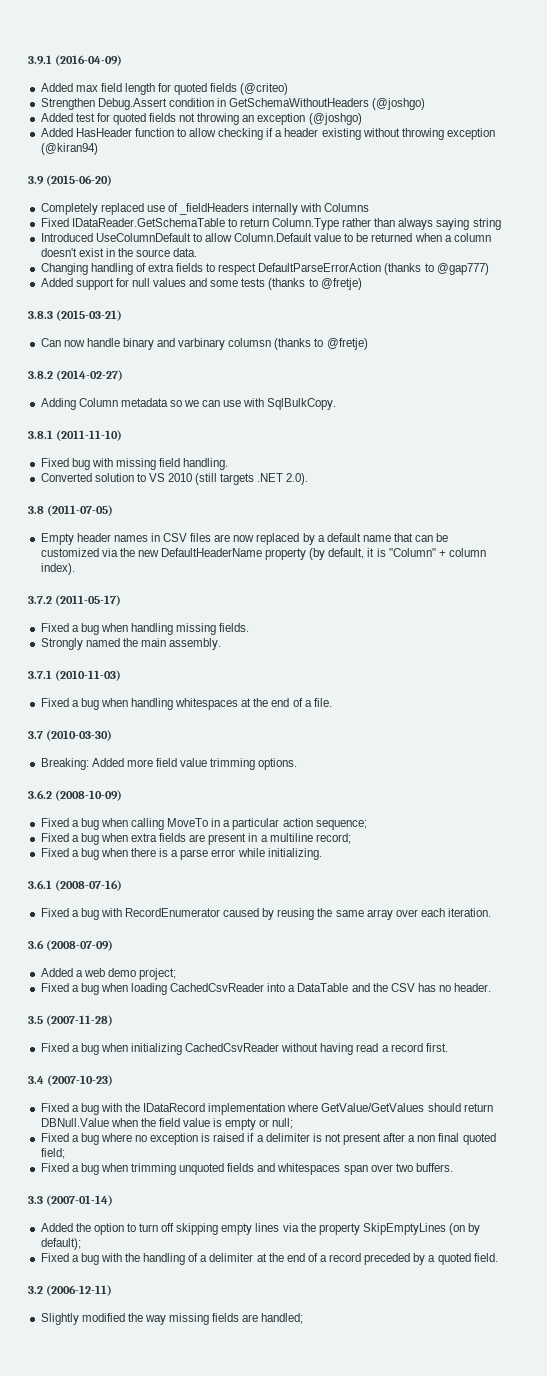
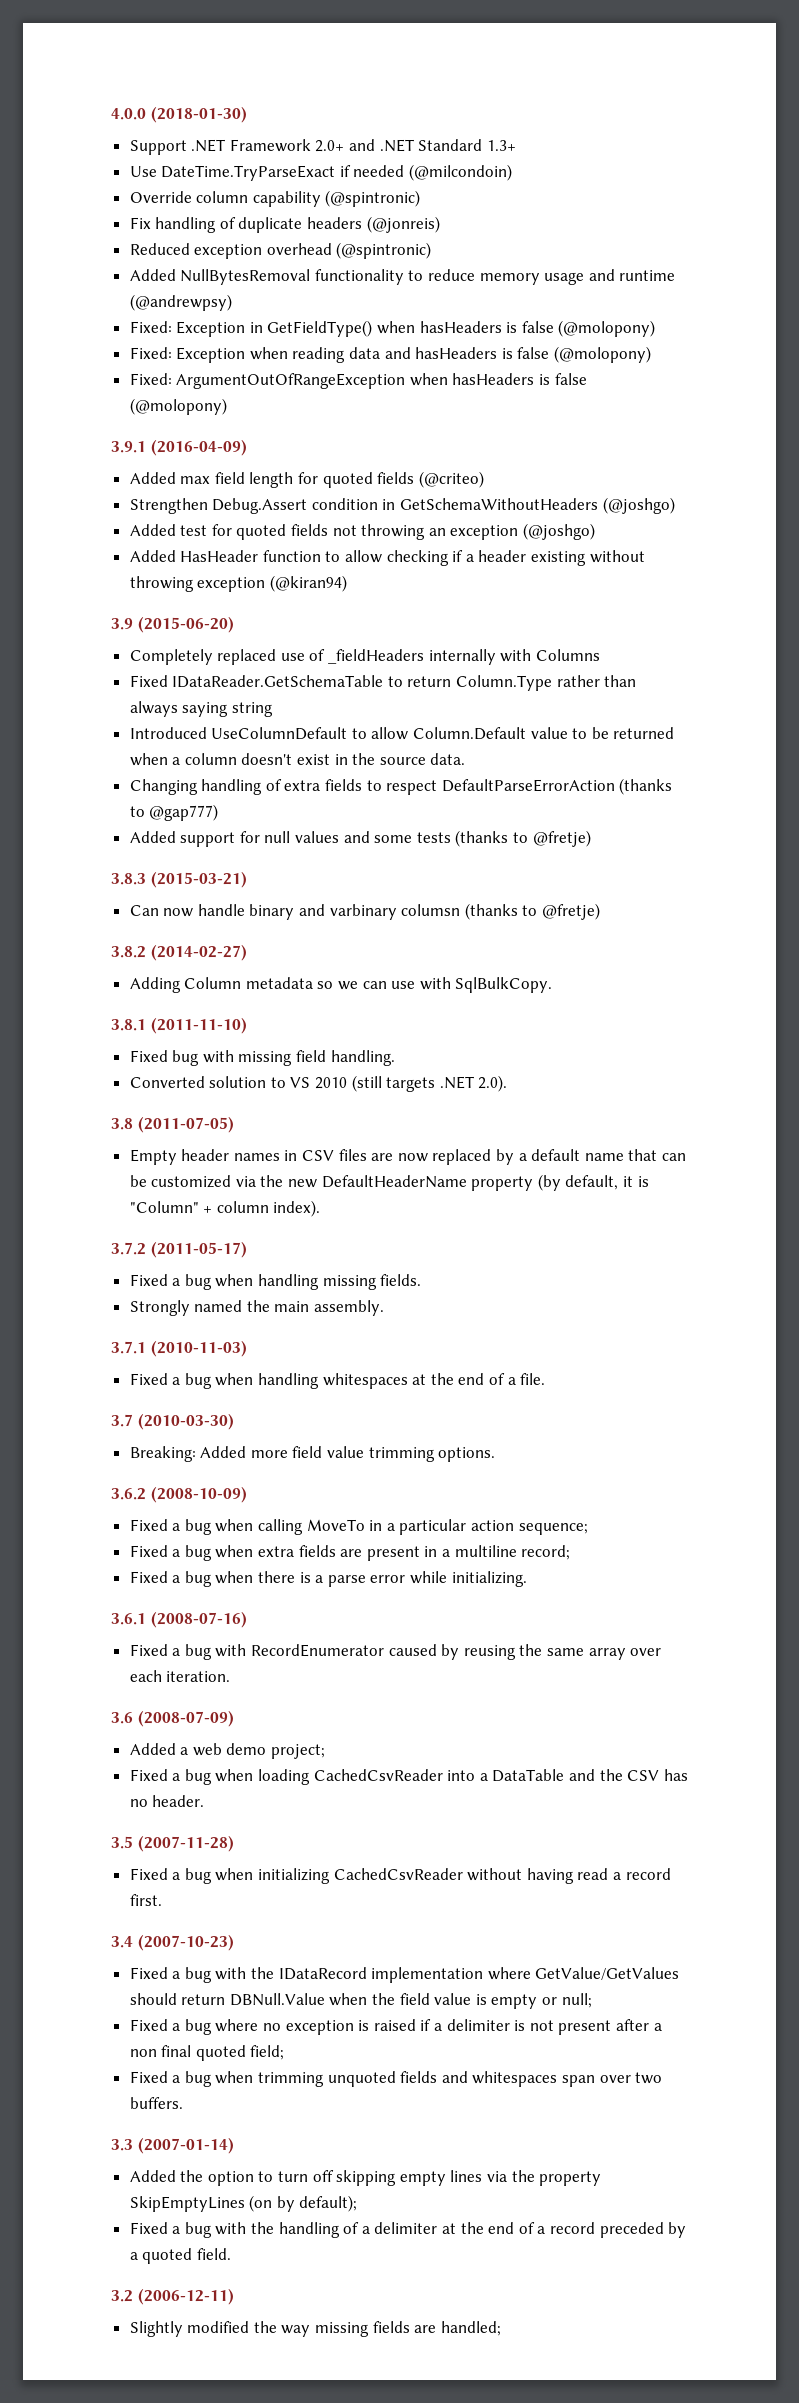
+ 4.0.0 (2018-01-30)
+ Support .NET Framework 2.0+ and .NET Standard 1.3+
+ Use DateTime.TryParseExact if needed (@milcondoin)
+ Override column capability (@spintronic)
+ Fix handling of duplicate headers (@jonreis)
+ Reduced exception overhead (@spintronic)
+ Added NullBytesRemoval functionality to reduce memory usage and runtime (@andrewpsy)
+ Fixed: Exception in GetFieldType() when hasHeaders is false (@molopony)
+ Fixed: Exception when reading data and hasHeaders is false (@molopony)
+ Fixed: ArgumentOutOfRangeException when hasHeaders is false (@molopony)

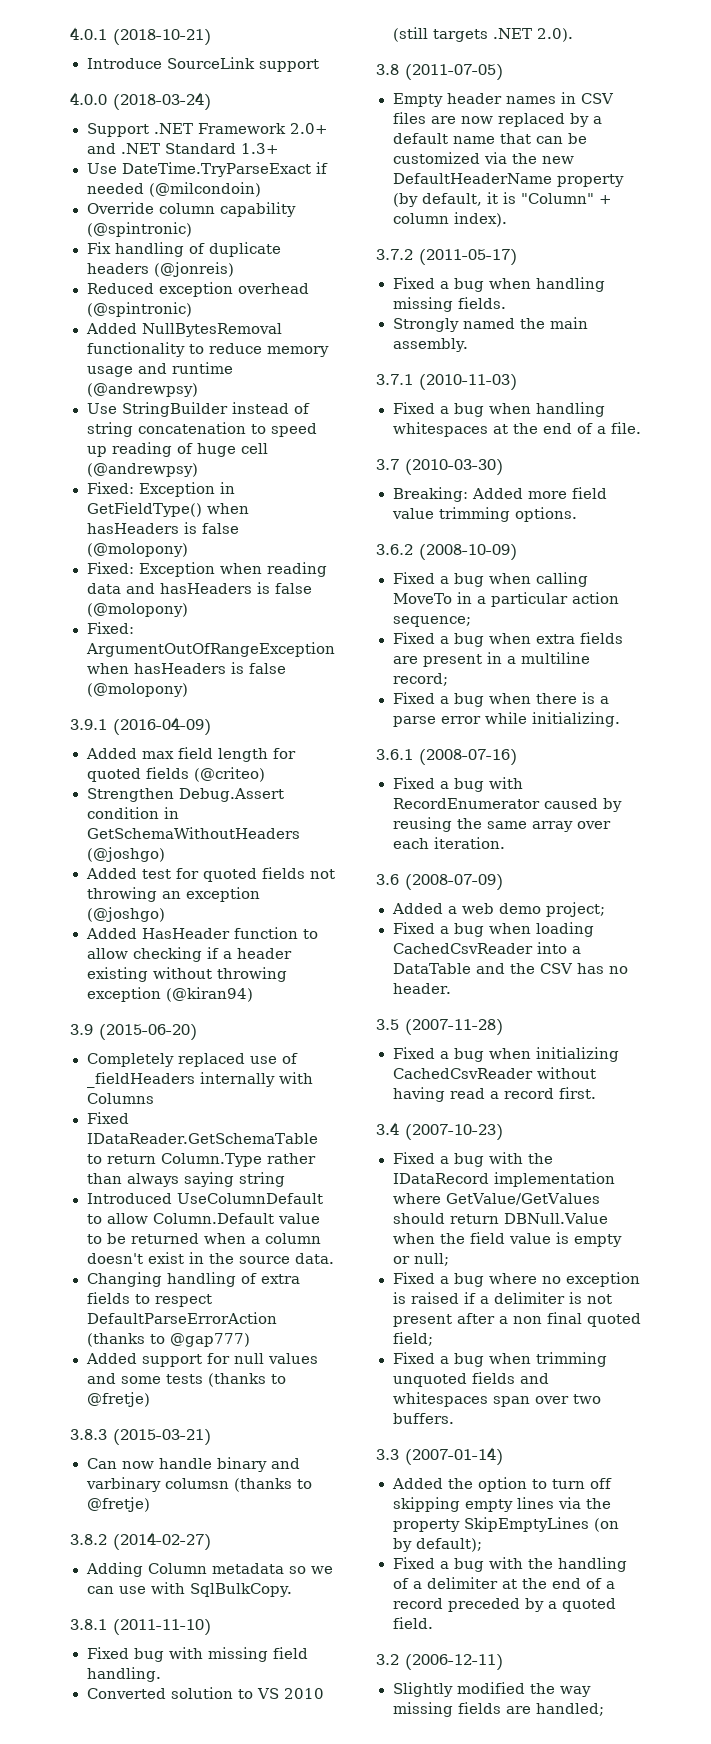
- 4.0.0 (2018-01-30)
+ 4.0.1 (2018-10-21)
+ Introduce SourceLink support
+ 4.0.0 (2018-03-24)
+ Use StringBuilder instead of string concatenation to speed up reading of huge cell (@andrewpsy)

